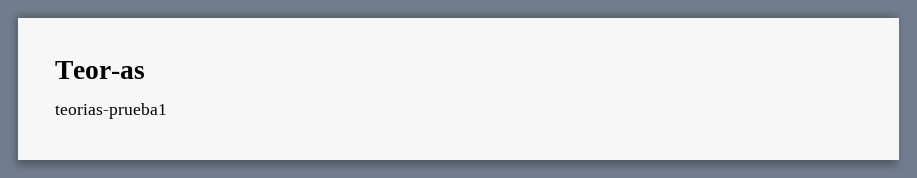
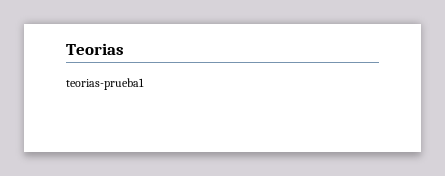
- Teor-as
+ Teorias

